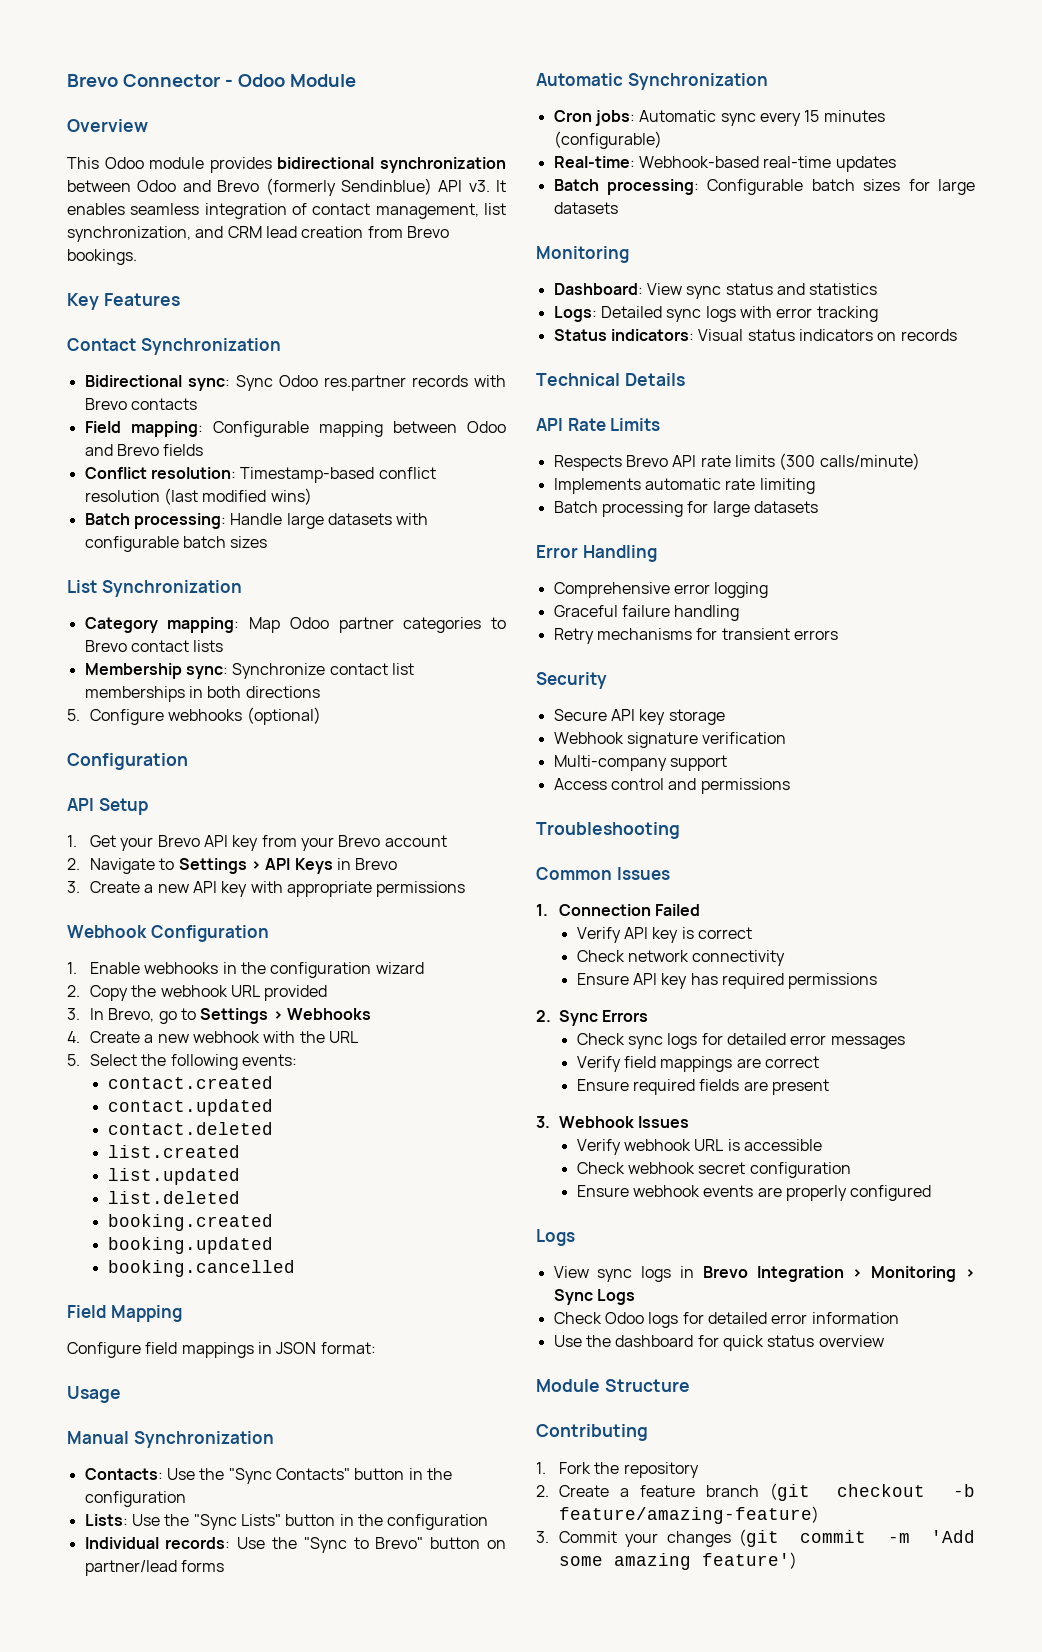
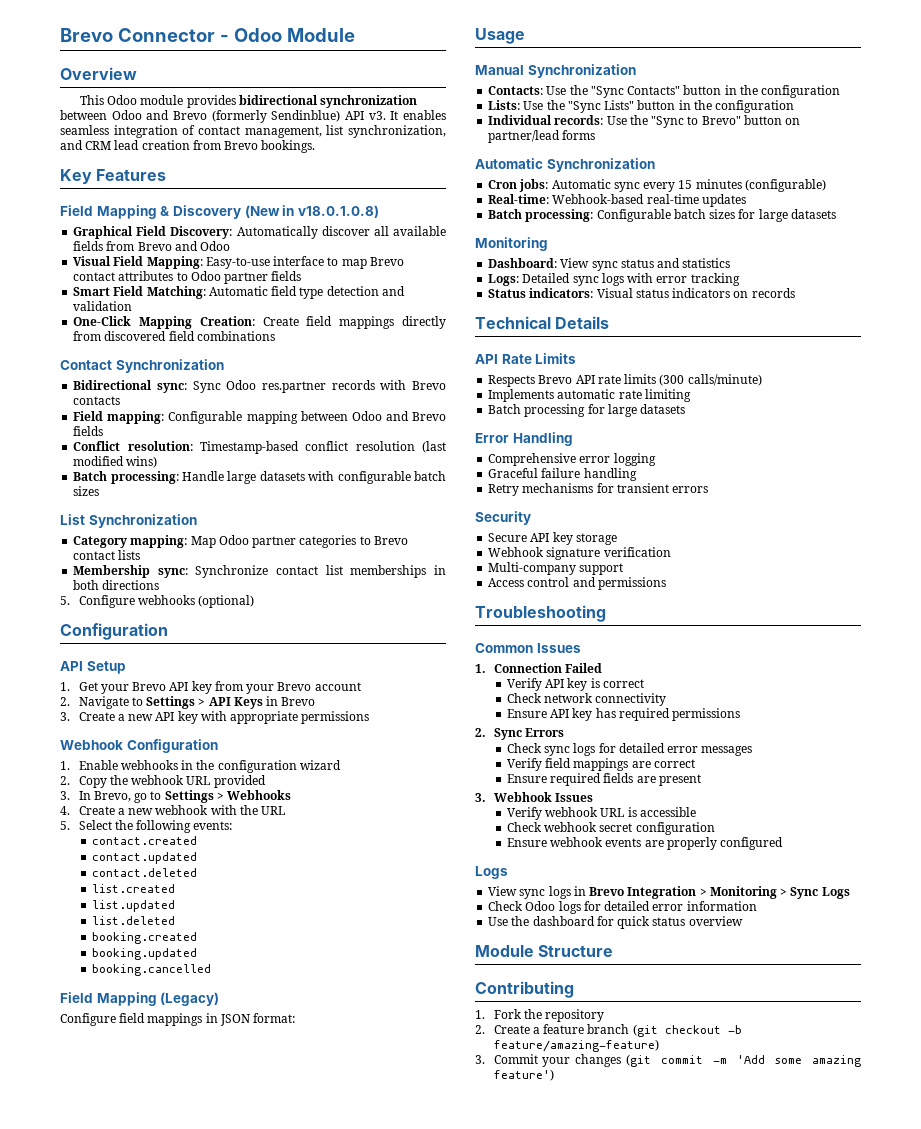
+ Field Mapping & Discovery (New in v18.0.1.0.8)
+ Graphical Field Discovery: Automatically discover all available fields from Brevo and Odoo
+ Visual Field Mapping: Easy-to-use interface to map Brevo contact attributes to Odoo partner fields
+ Smart Field Matching: Automatic field type detection and validation
+ One-Click Mapping Creation: Create field mappings directly from discovered field combinations
- Field Mapping
+ Field Mapping (Legacy)

